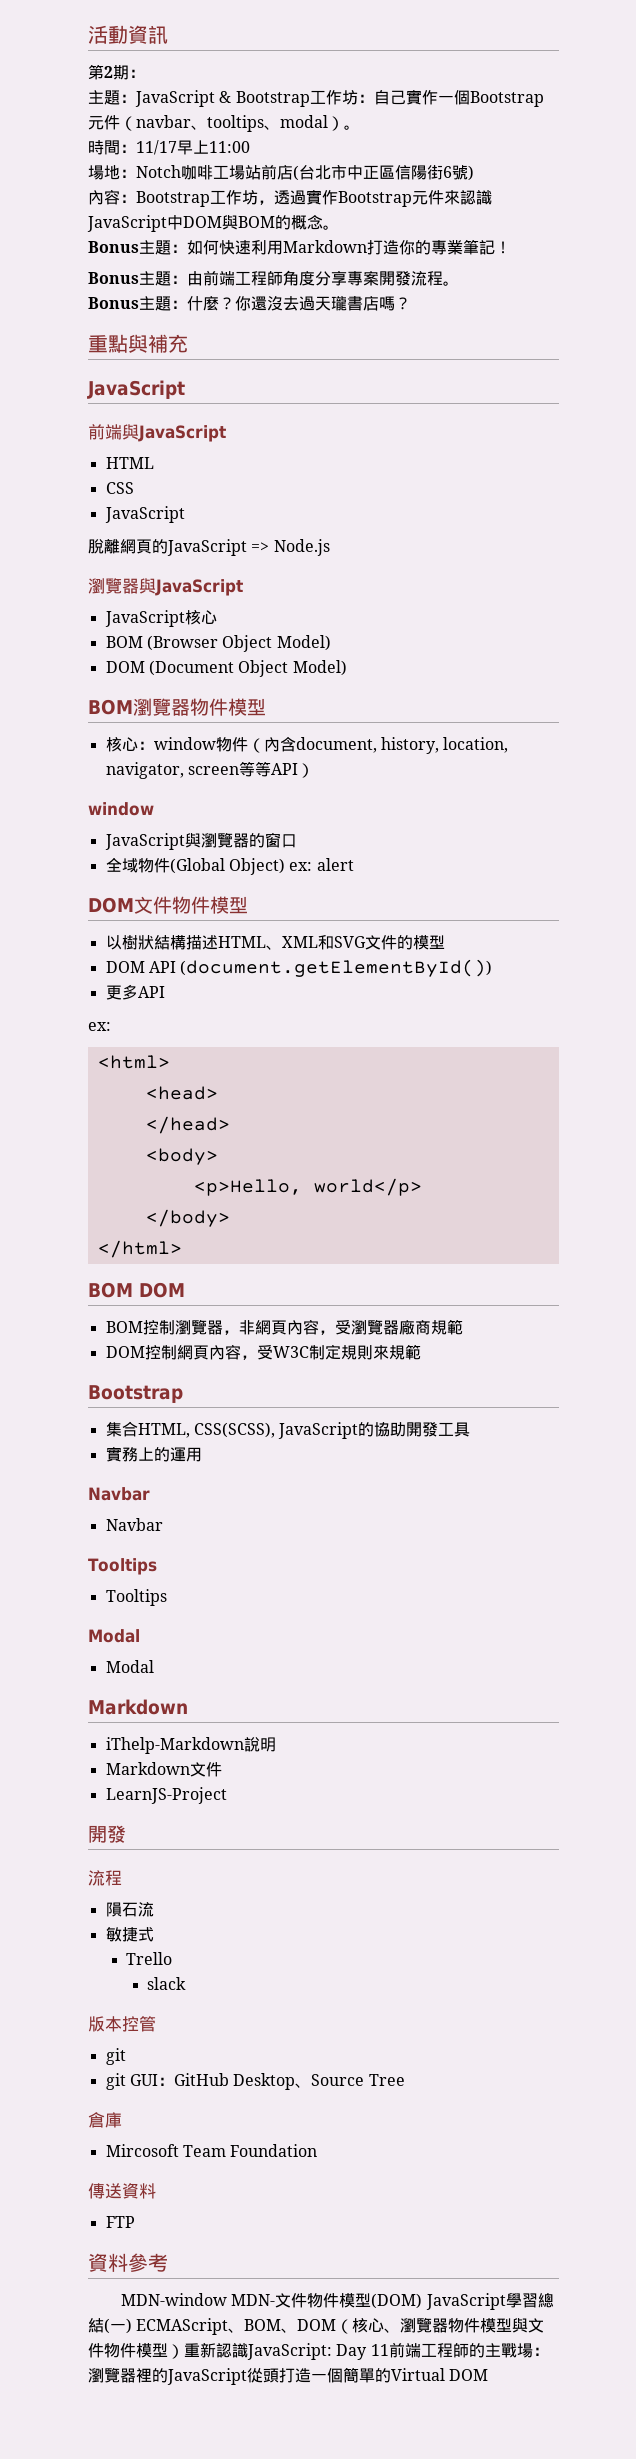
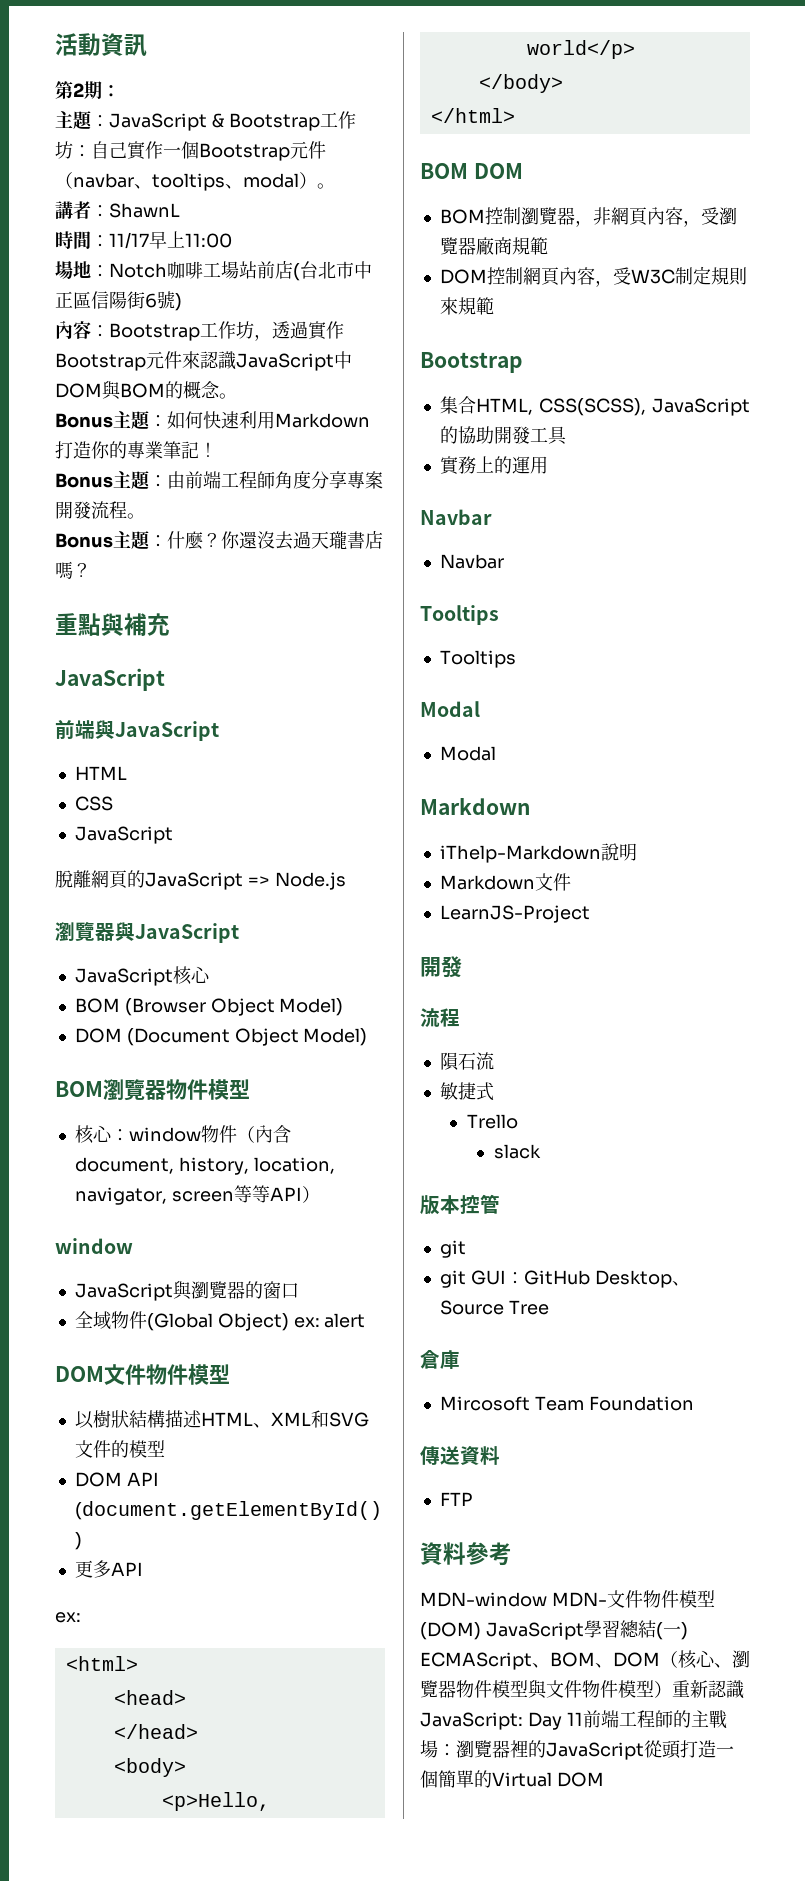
+ 講者：ShawnL

